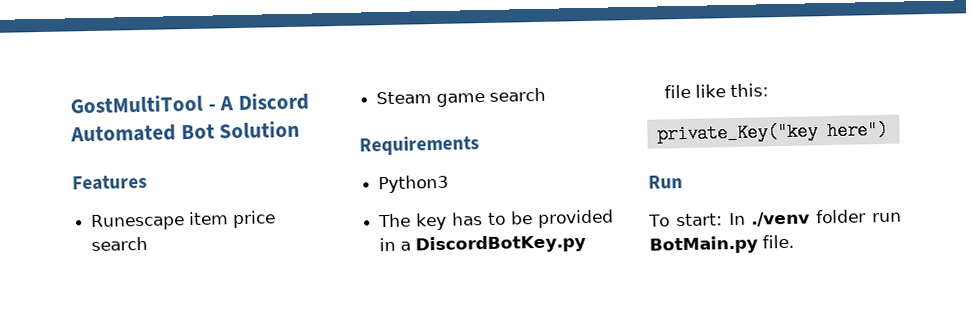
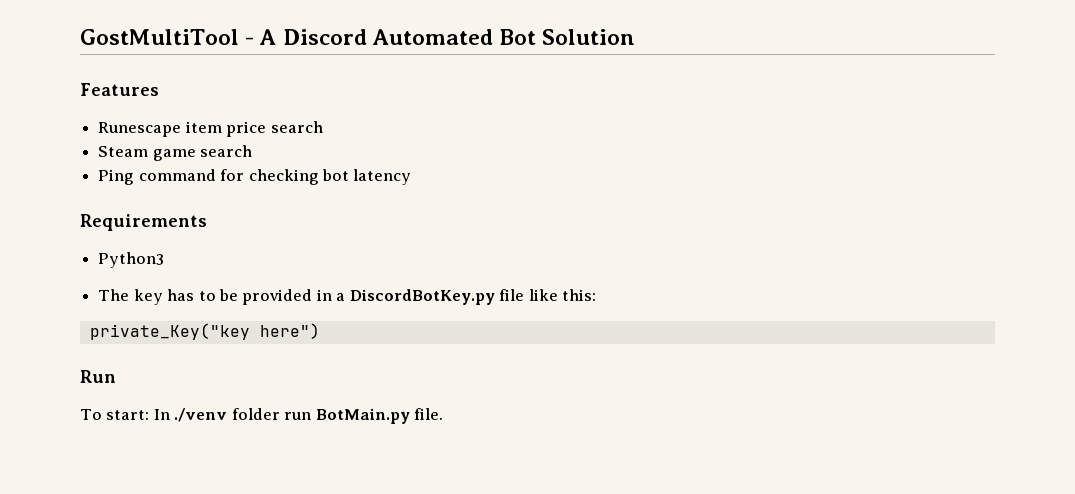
+ Ping command for checking bot latency

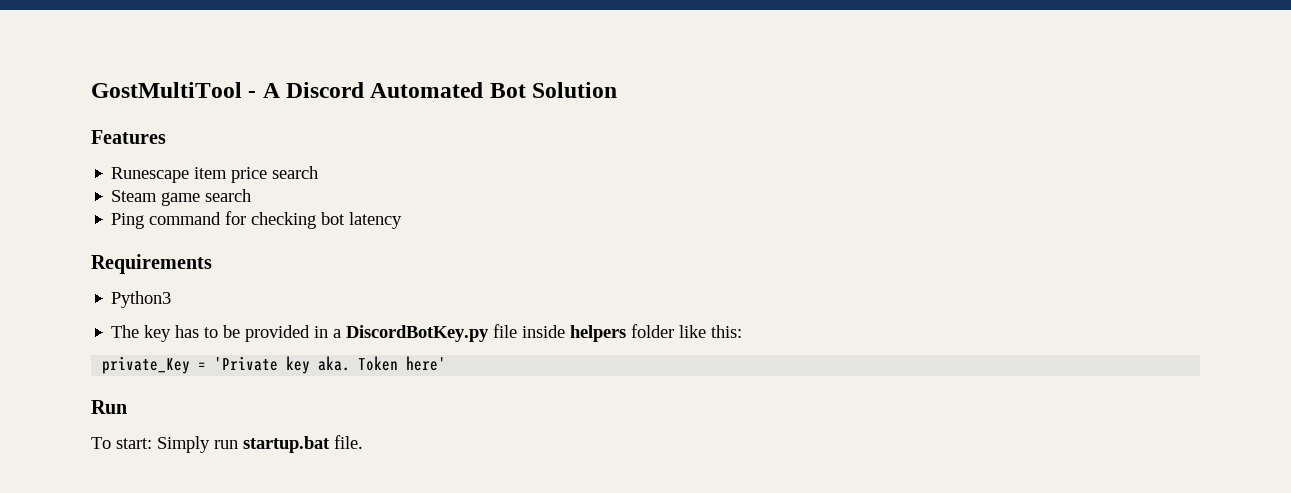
- The key has to be provided in a DiscordBotKey.py file like this:
+ The key has to be provided in a DiscordBotKey.py file inside helpers folder like this:
- private_Key("key here")
+ private_Key = 'Private key aka. Token here'
  Run
- To start: In ./venv folder run BotMain.py file.
+ To start: Simply run startup.bat file.

